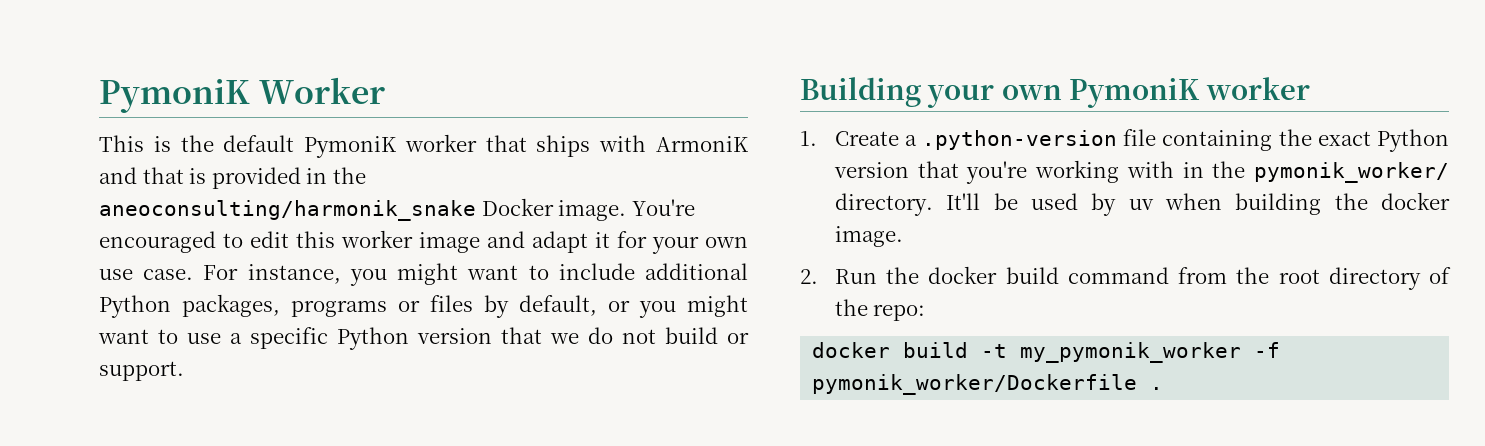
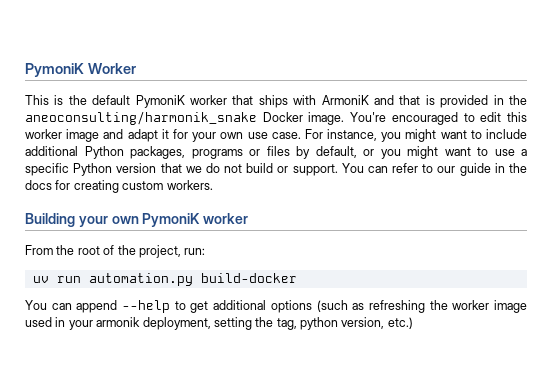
+ You can refer to our guide in the docs for creating custom workers.
- 1. Create a .python-version file containing the exact Python version that you're working with in the pymonik_worker/ directory. It'll be used by uv when building the docker image.
- 2. Run the docker build command from the root directory of the repo:
- docker build -t my_pymonik_worker -f pymonik_worker/Dockerfile .
+ From the root of the project, run:
+ uv run automation.py build-docker
+ You can append --help to get additional options (such as refreshing the worker image used in your armonik deployment, setting the tag, python version, etc.)

